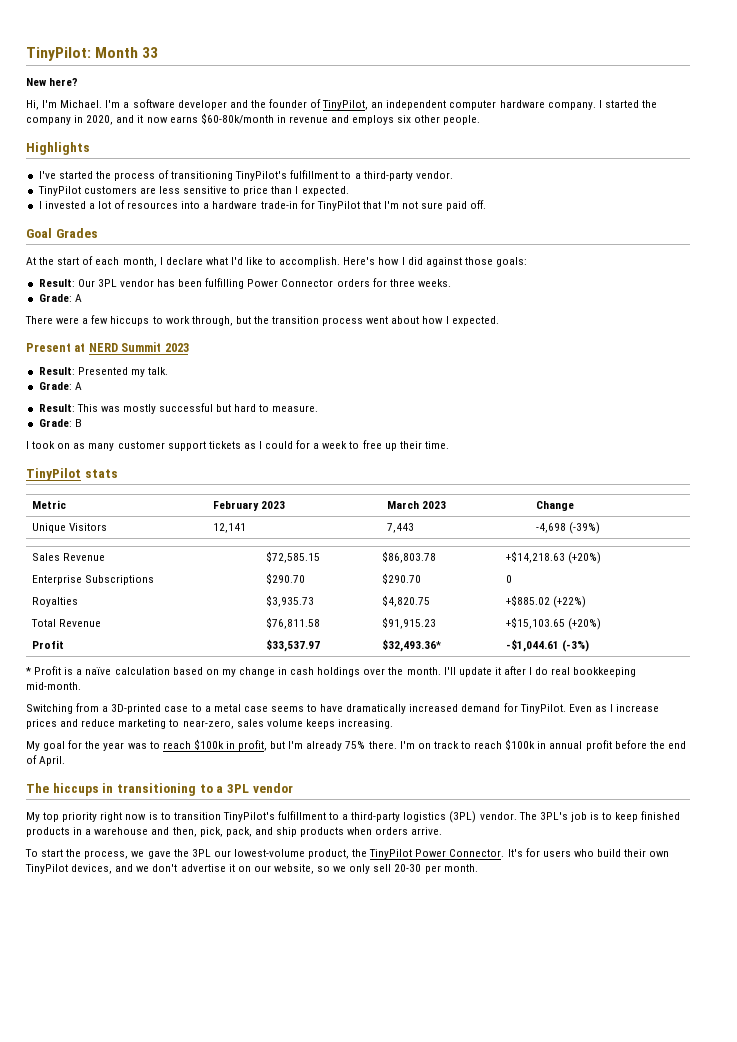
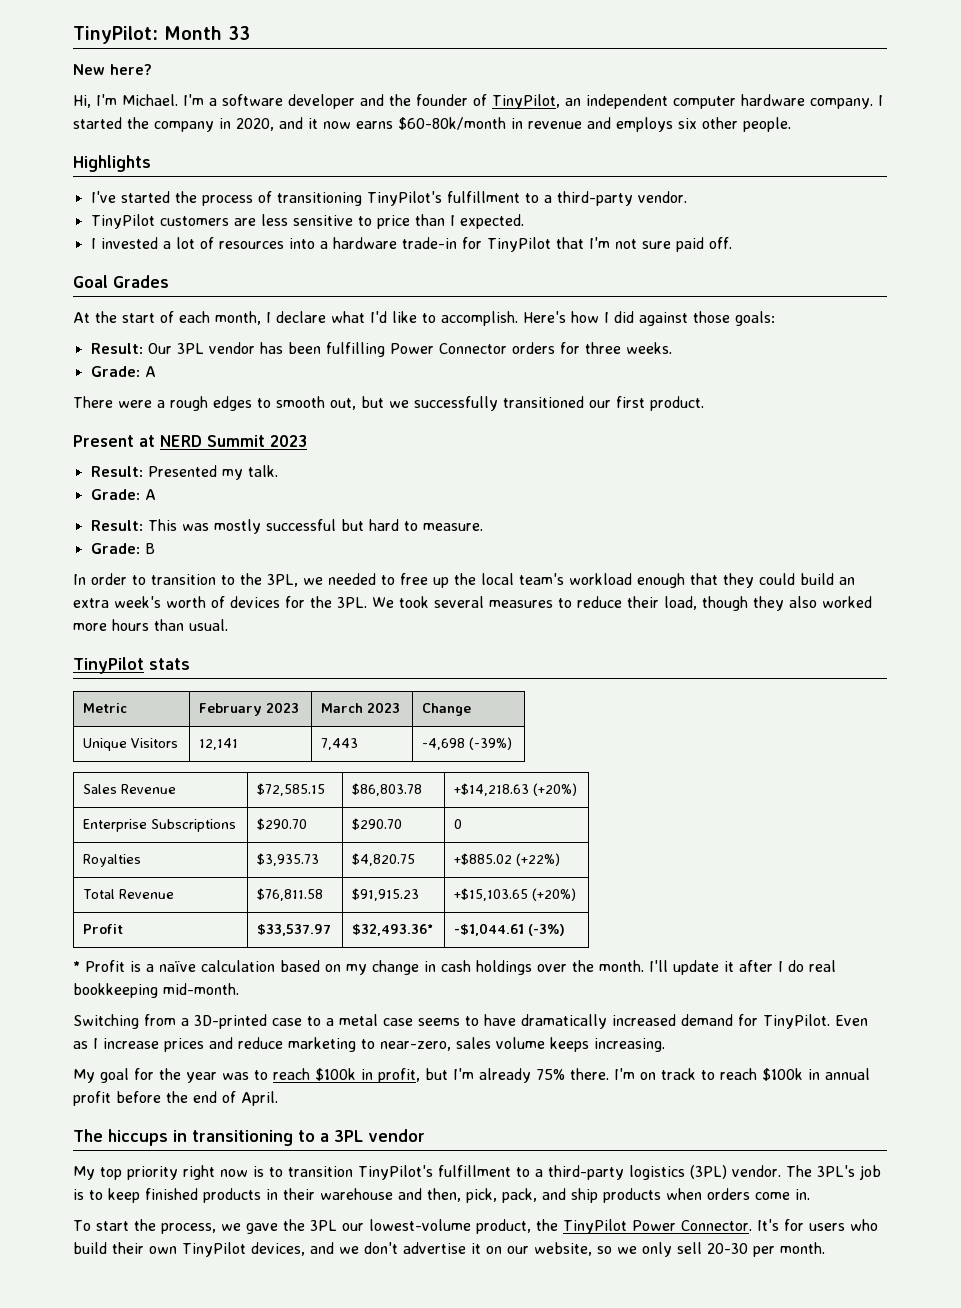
- There were a few hiccups to work through, but the transition process went about how I expected.
+ There were a rough edges to smooth out, but we successfully transitioned our first product.
- I took on as many customer support tickets as I could for a week to free up their time.
+ In order to transition to the 3PL, we needed to free up the local team's workload enough that they could build an extra week's worth of devices for the 3PL. We took several measures to reduce their load, though they also worked more hours than usual.
- The 3PL's job is to keep finished products in a warehouse and then, pick, pack, and ship products when orders arrive.
+ The 3PL's job is to keep finished products in their warehouse and then, pick, pack, and ship products when orders come in.

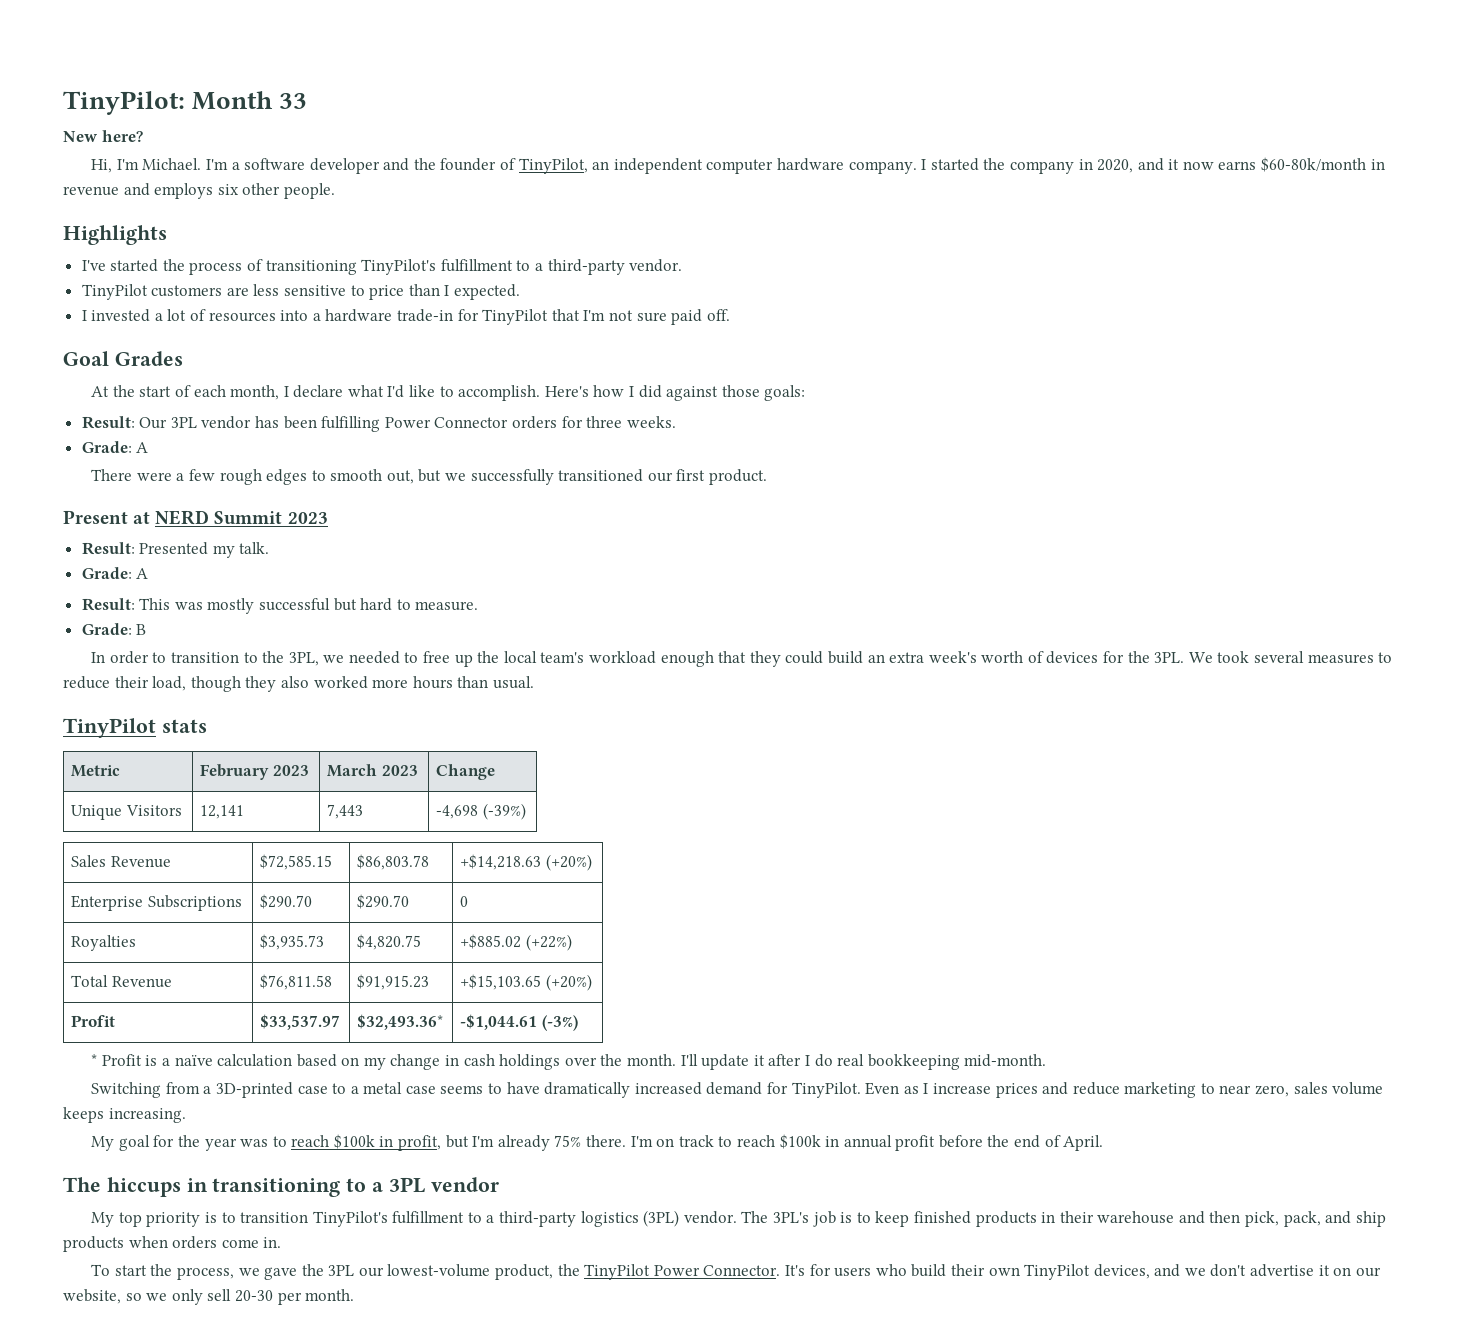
- There were a rough edges to smooth out, but we successfully transitioned our first product.
+ There were a few rough edges to smooth out, but we successfully transitioned our first product.
- Even as I increase prices and reduce marketing to near-zero, sales volume keeps increasing.
+ Even as I increase prices and reduce marketing to near zero, sales volume keeps increasing.
- My top priority right now is to transition TinyPilot's fulfillment to a third-party logistics (3PL) vendor.
+ My top priority is to transition TinyPilot's fulfillment to a third-party logistics (3PL) vendor.
- The 3PL's job is to keep finished products in their warehouse and then, pick, pack, and ship products when orders come in.
+ The 3PL's job is to keep finished products in their warehouse and then pick, pack, and ship products when orders come in.

